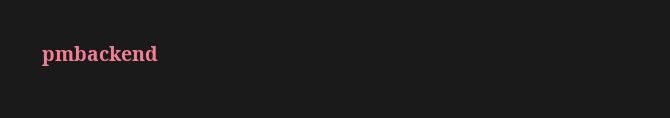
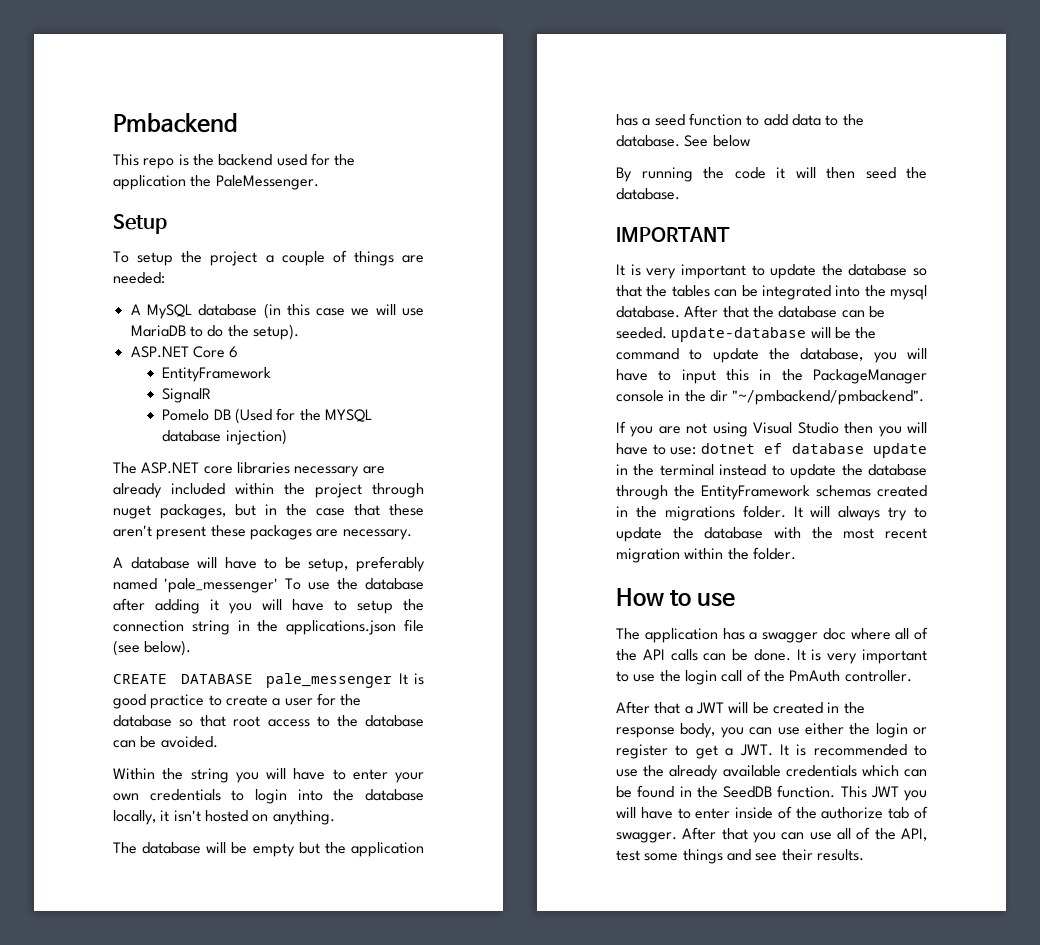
- pmbackend
+ Pmbackend
+ This repo is the backend used for the application the PaleMessenger.
+ Setup
+ To setup the project a couple of things are needed:
+ A MySQL database (in this case we will use MariaDB to do the setup).
+ ASP.NET Core 6
+ EntityFramework
+ SignalR
+ Pomelo DB (Used for the MYSQL database injection)
+ The ASP.NET core libraries necessary are already included within the project through nuget packages, but in the case that these aren't present these packages are necessary.
+ A database will have to be setup, preferably named 'pale_messenger' To use the database after adding it you will have to setup the connection string in the applications.json file (see below).
+ CREATE DATABASE pale_messenger It is good practice to create a user for the database so that root access to the database can be avoided.
+ Within the string you will have to enter your own credentials to login into the database locally, it isn't hosted on anything.
+ The database will be empty but the application has a seed function to add data to the database. See below
+ By running the code it will then seed the database.
+ IMPORTANT
+ It is very important to update the database so that the tables can be integrated into the mysql database. After that the database can be seeded. update-database will be the command to update the database, you will have to input this in the PackageManager console in the dir "~/pmbackend/pmbackend".
+ If you are not using Visual Studio then you will have to use: dotnet ef database update in the terminal instead to update the database through the EntityFramework schemas created in the migrations folder. It will always try to update the database with the most recent migration within the folder.
+ How to use
+ The application has a swagger doc where all of the API calls can be done. It is very important to use the login call of the PmAuth controller.
+ After that a JWT will be created in the response body, you can use either the login or register to get a JWT. It is recommended to use the already available credentials which can be found in the SeedDB function. This JWT you will have to enter inside of the authorize tab of swagger. After that you can use all of the API, test some things and see their results.

